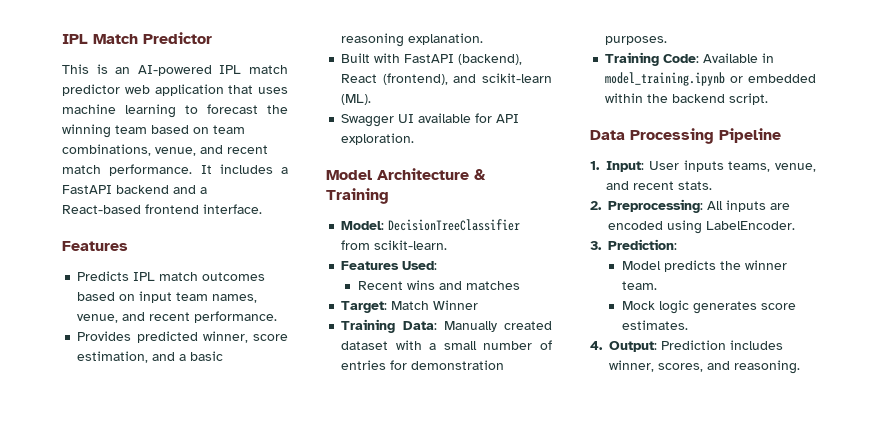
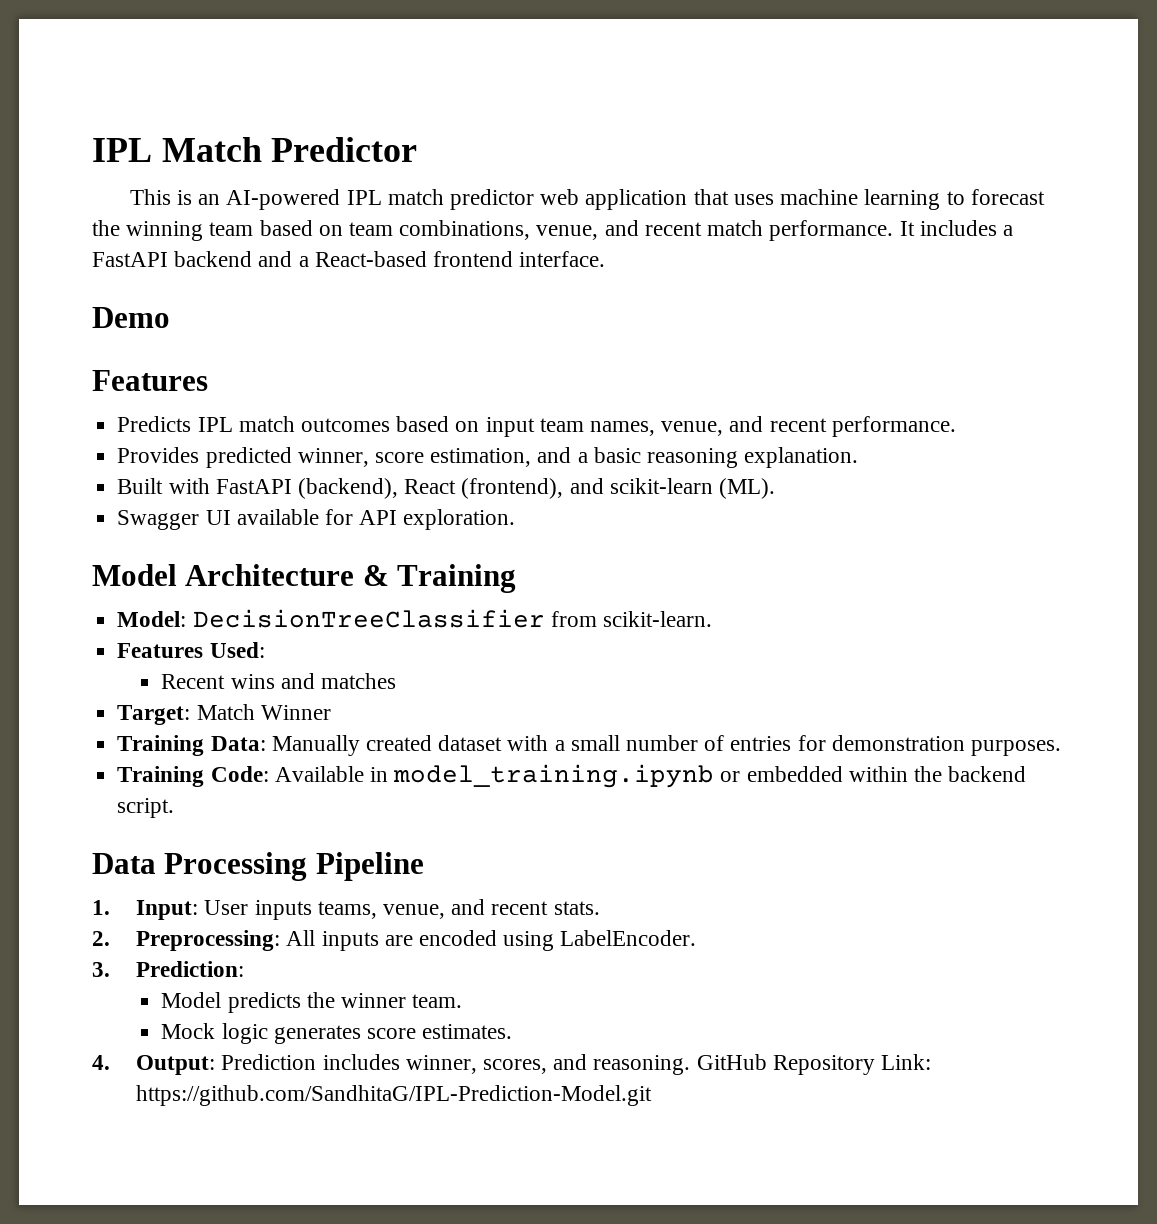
+ Demo
+ GitHub Repository Link: https://github.com/SandhitaG/IPL-Prediction-Model.git

